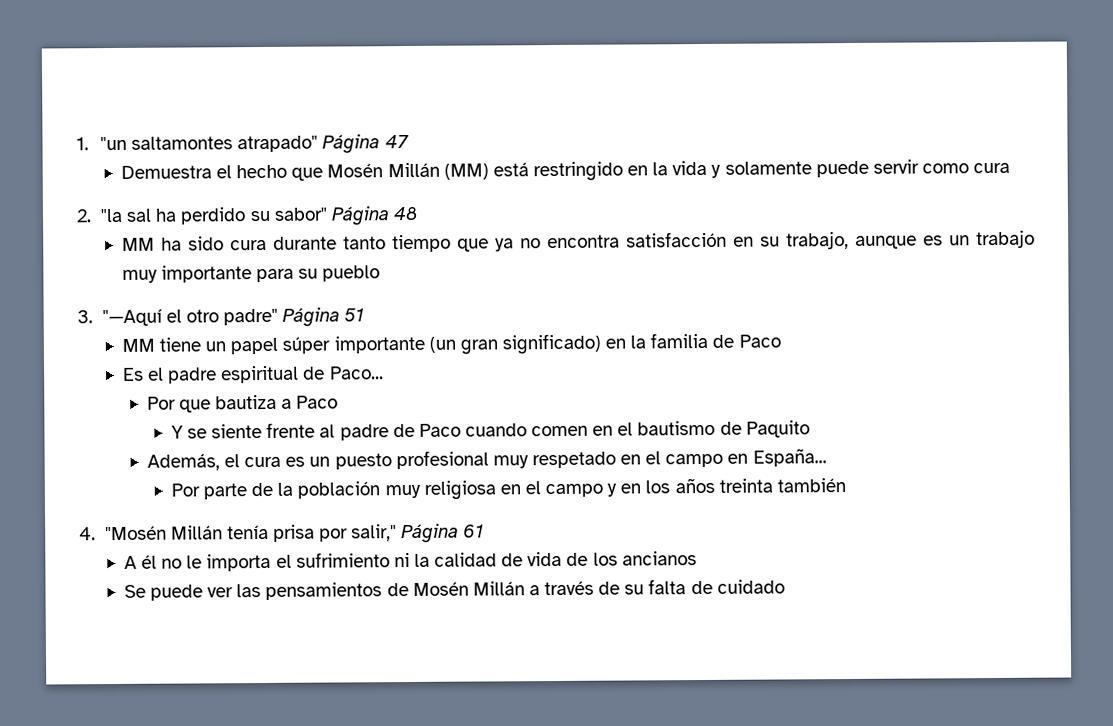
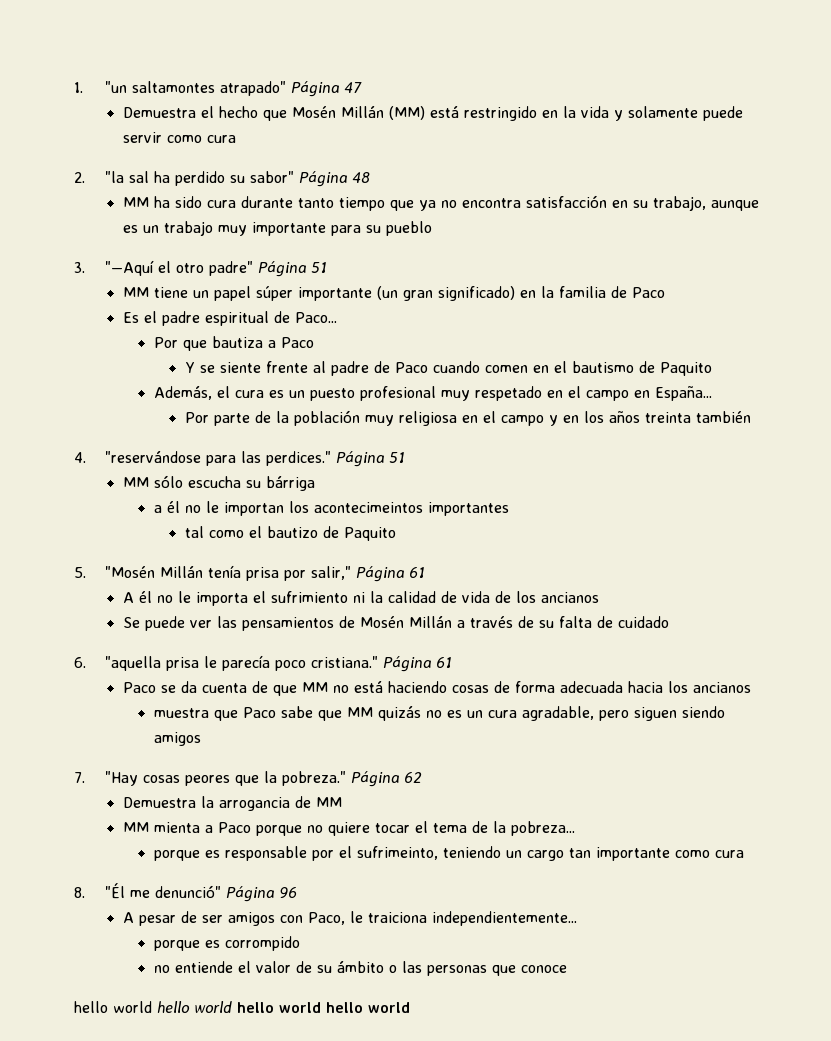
- 4. "Mosén Millán tenía prisa por salir," Página 61
+ 4. "reservándose para las perdices." Página 51
+ MM sólo escucha su bárriga
+ a él no le importan los acontecimeintos importantes
+ tal como el bautizo de Paquito
+ 5. "Mosén Millán tenía prisa por salir," Página 61
+ 6. "aquella prisa le parecía poco cristiana." Página 61
+ Paco se da cuenta de que MM no está haciendo cosas de forma adecuada hacia los ancianos
+ muestra que Paco sabe que MM quizás no es un cura agradable, pero siguen siendo amigos
+ 7. "Hay cosas peores que la pobreza." Página 62
+ Demuestra la arrogancia de MM
+ MM mienta a Paco porque no quiere tocar el tema de la pobreza...
+ porque es responsable por el sufrimeinto, teniendo un cargo tan importante como cura
+ 8. "Él me denunció" Página 96
+ A pesar de ser amigos con Paco, le traiciona independientemente...
+ porque es corrompido
+ no entiende el valor de su ámbito o las personas que conoce
+ hello world hello world hello world hello world

